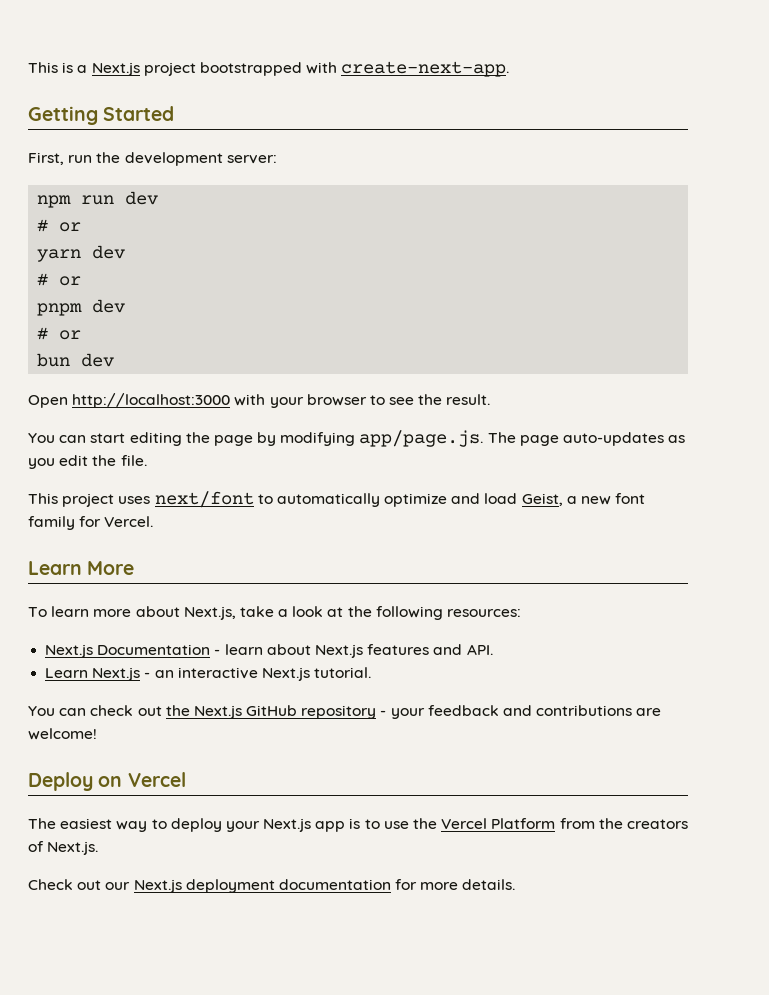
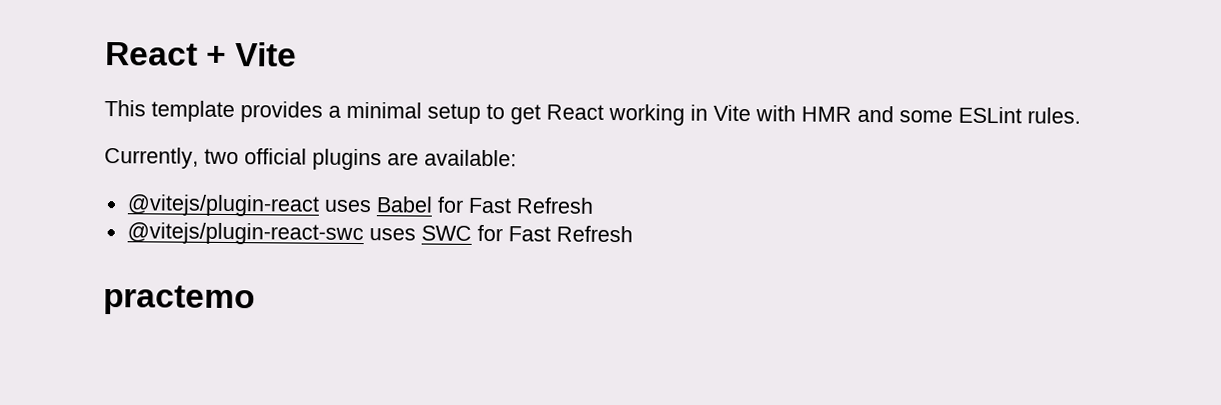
- This is a Next.js project bootstrapped with create-next-app.
- Getting Started
- First, run the development server:
- npm run dev
- # or
- yarn dev
- # or
- pnpm dev
- # or
- bun dev
- Open http://localhost:3000 with your browser to see the result.
- You can start editing the page by modifying app/page.js. The page auto-updates as you edit the file.
- This project uses next/font to automatically optimize and load Geist, a new font family for Vercel.
- Learn More
- To learn more about Next.js, take a look at the following resources:
- Next.js Documentation - learn about Next.js features and API.
- Learn Next.js - an interactive Next.js tutorial.
- You can check out the Next.js GitHub repository - your feedback and contributions are welcome!
- Deploy on Vercel
- The easiest way to deploy your Next.js app is to use the Vercel Platform from the creators of Next.js.
- Check out our Next.js deployment documentation for more details.
+ React + Vite
+ This template provides a minimal setup to get React working in Vite with HMR and some ESLint rules.
+ Currently, two official plugins are available:
+ @vitejs/plugin-react uses Babel for Fast Refresh
+ @vitejs/plugin-react-swc uses SWC for Fast Refresh
+ practemo

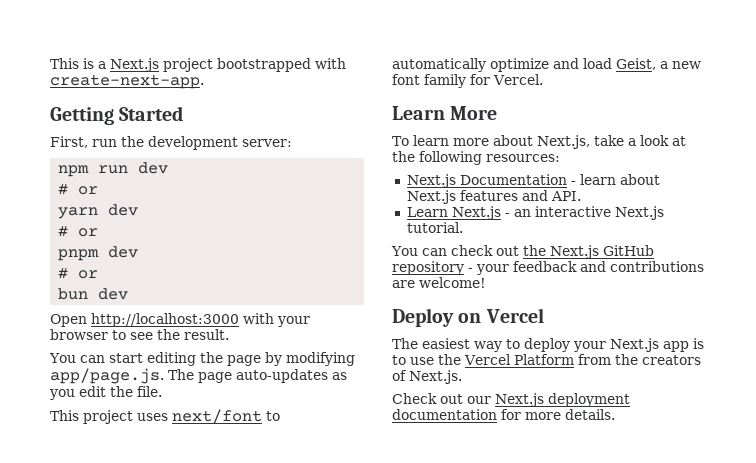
- React + Vite
- This template provides a minimal setup to get React working in Vite with HMR and some ESLint rules.
- Currently, two official plugins are available:
- @vitejs/plugin-react uses Babel for Fast Refresh
- @vitejs/plugin-react-swc uses SWC for Fast Refresh
- practemo
+ This is a Next.js project bootstrapped with create-next-app.
+ Getting Started
+ First, run the development server:
+ npm run dev
+ # or
+ yarn dev
+ # or
+ pnpm dev
+ # or
+ bun dev
+ Open http://localhost:3000 with your browser to see the result.
+ You can start editing the page by modifying app/page.js. The page auto-updates as you edit the file.
+ This project uses next/font to automatically optimize and load Geist, a new font family for Vercel.
+ Learn More
+ To learn more about Next.js, take a look at the following resources:
+ Next.js Documentation - learn about Next.js features and API.
+ Learn Next.js - an interactive Next.js tutorial.
+ You can check out the Next.js GitHub repository - your feedback and contributions are welcome!
+ Deploy on Vercel
+ The easiest way to deploy your Next.js app is to use the Vercel Platform from the creators of Next.js.
+ Check out our Next.js deployment documentation for more details.

